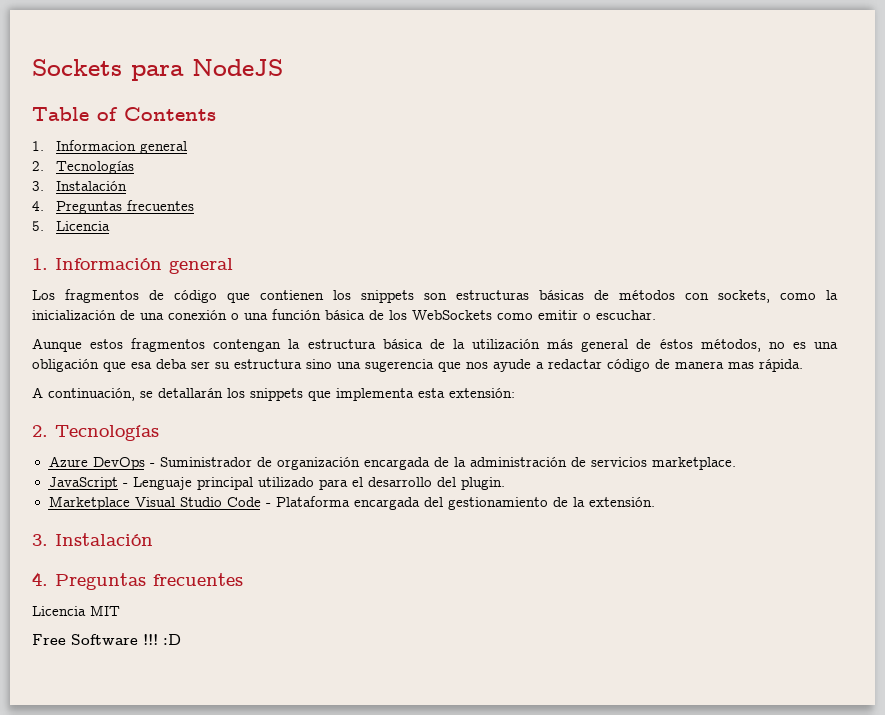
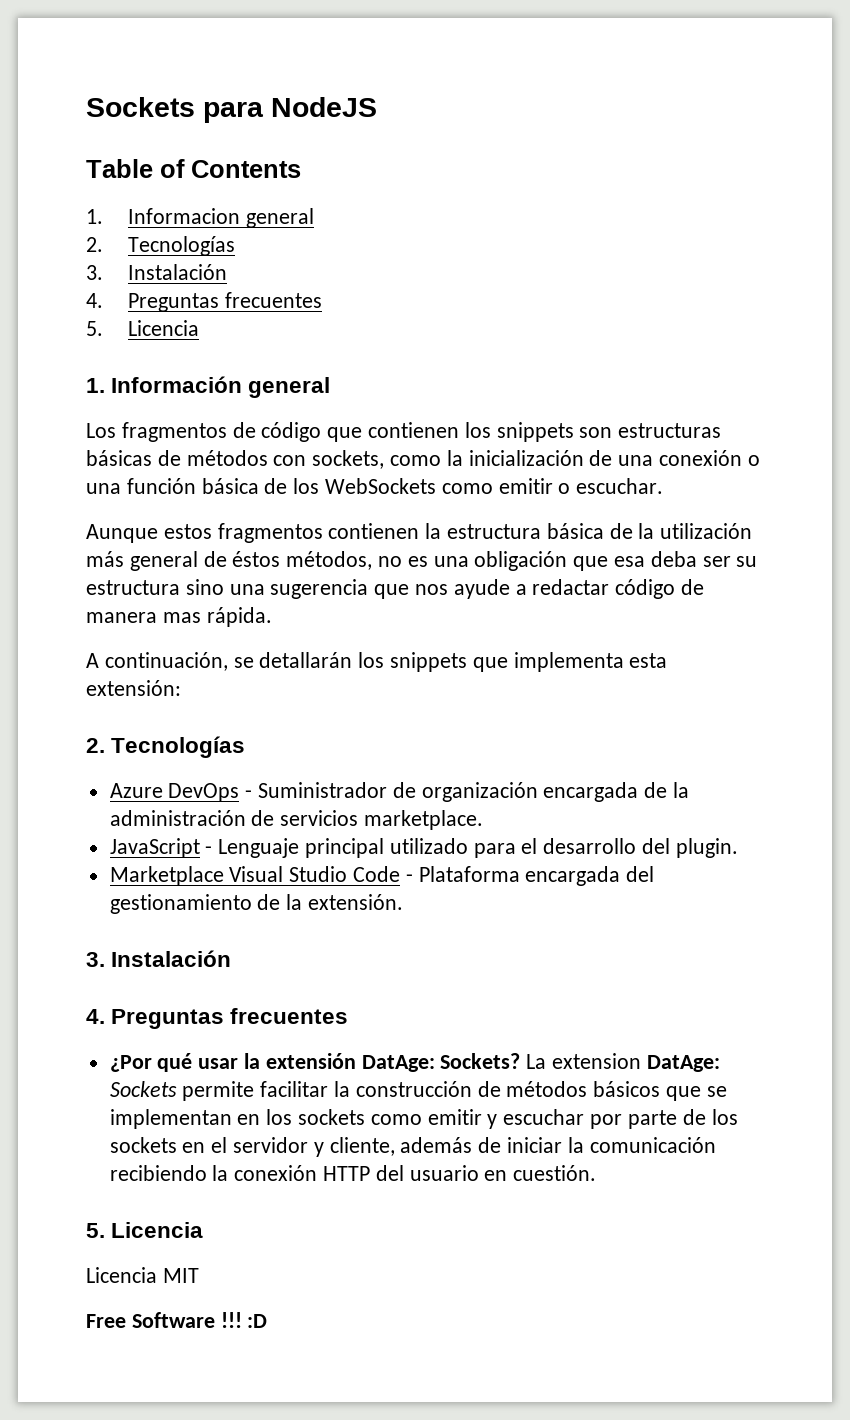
- Aunque estos fragmentos contengan la estructura básica de la utilización más general de éstos métodos, no es una obligación que esa deba ser su estructura sino una sugerencia que nos ayude a redactar código de manera mas rápida.
+ Aunque estos fragmentos contienen la estructura básica de la utilización más general de éstos métodos, no es una obligación que esa deba ser su estructura sino una sugerencia que nos ayude a redactar código de manera mas rápida.
+ ¿Por qué usar la extensión DatAge: Sockets? La extension DatAge: Sockets permite facilitar la construcción de métodos básicos que se implementan en los sockets como emitir y escuchar por parte de los sockets en el servidor y cliente, además de iniciar la comunicación recibiendo la conexión HTTP del usuario en cuestión.
+ 5. Licencia

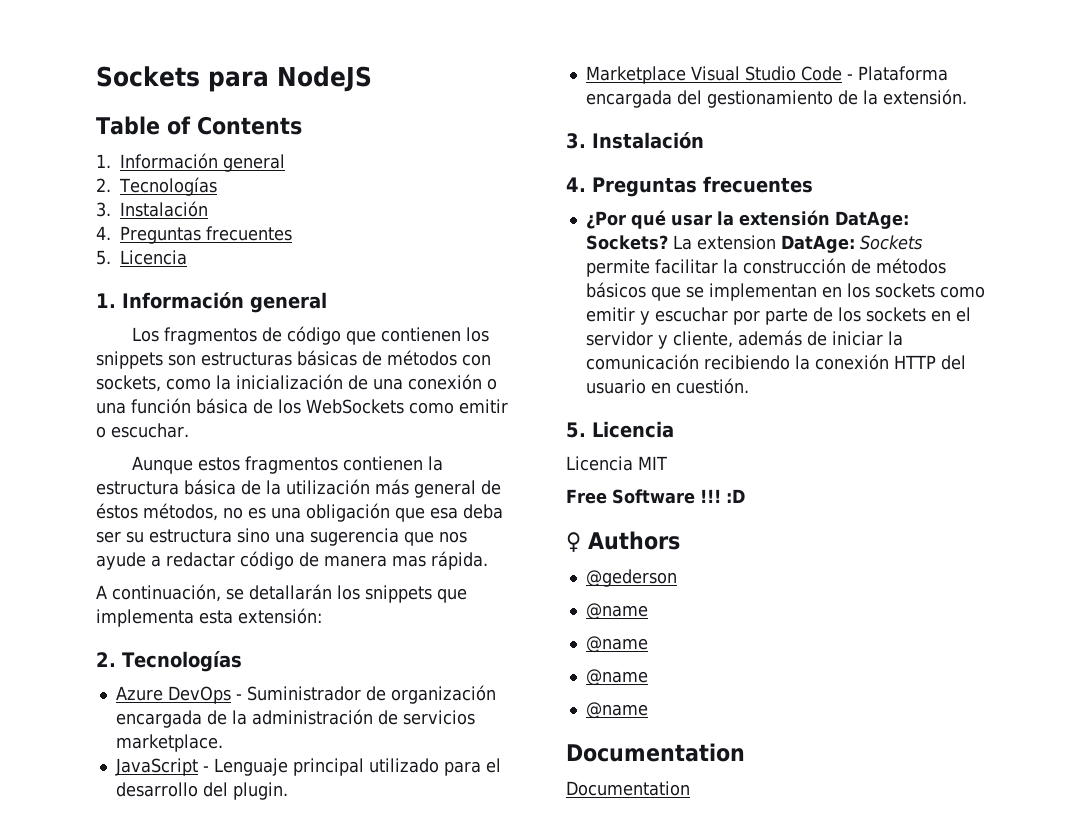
  Table of Contents
- 1. Informacion general
+ 1. Información general
+ ♀ Authors
+ @gederson
+ @name
+ @name
+ @name
+ @name
+ Documentation
+ Documentation

